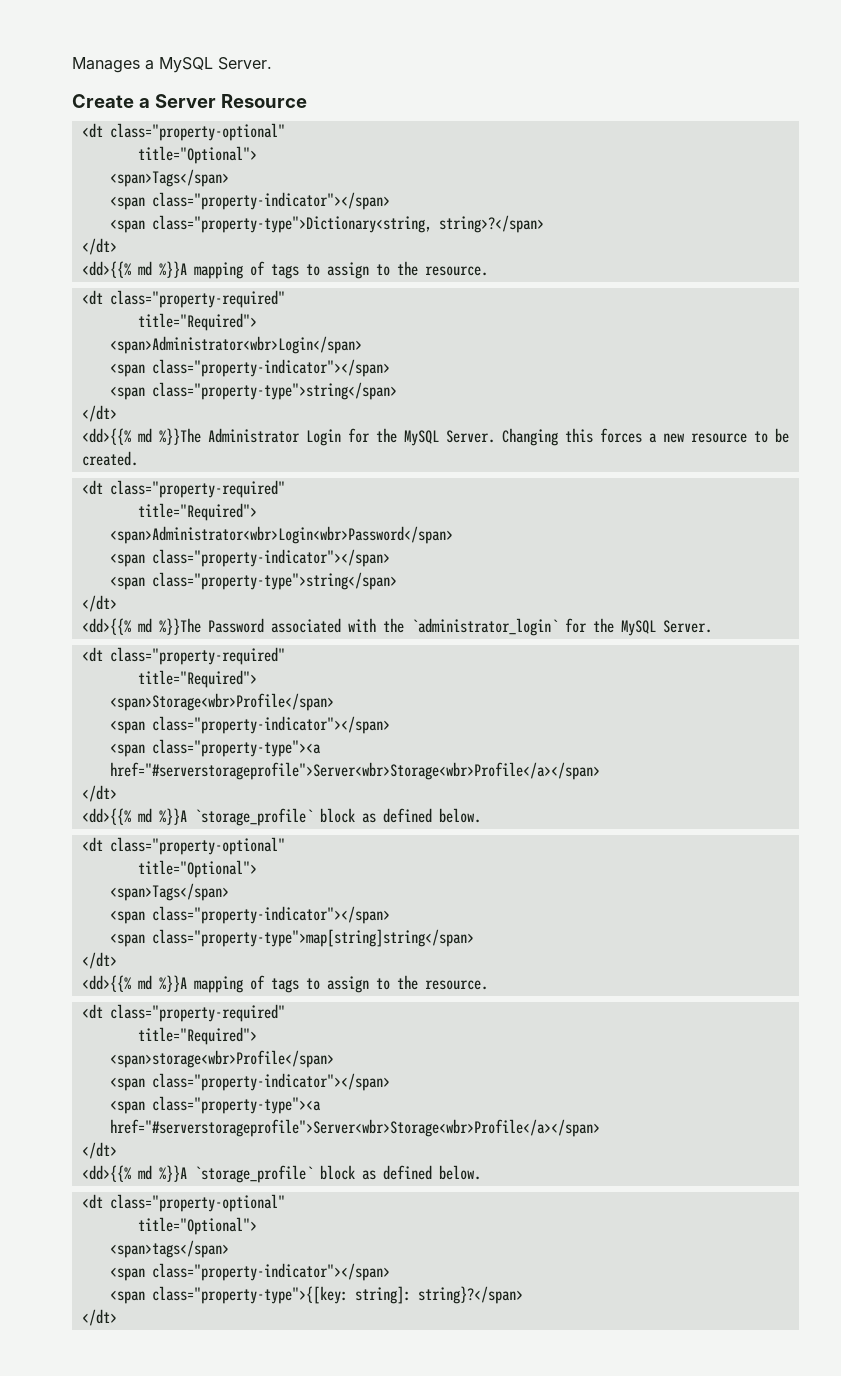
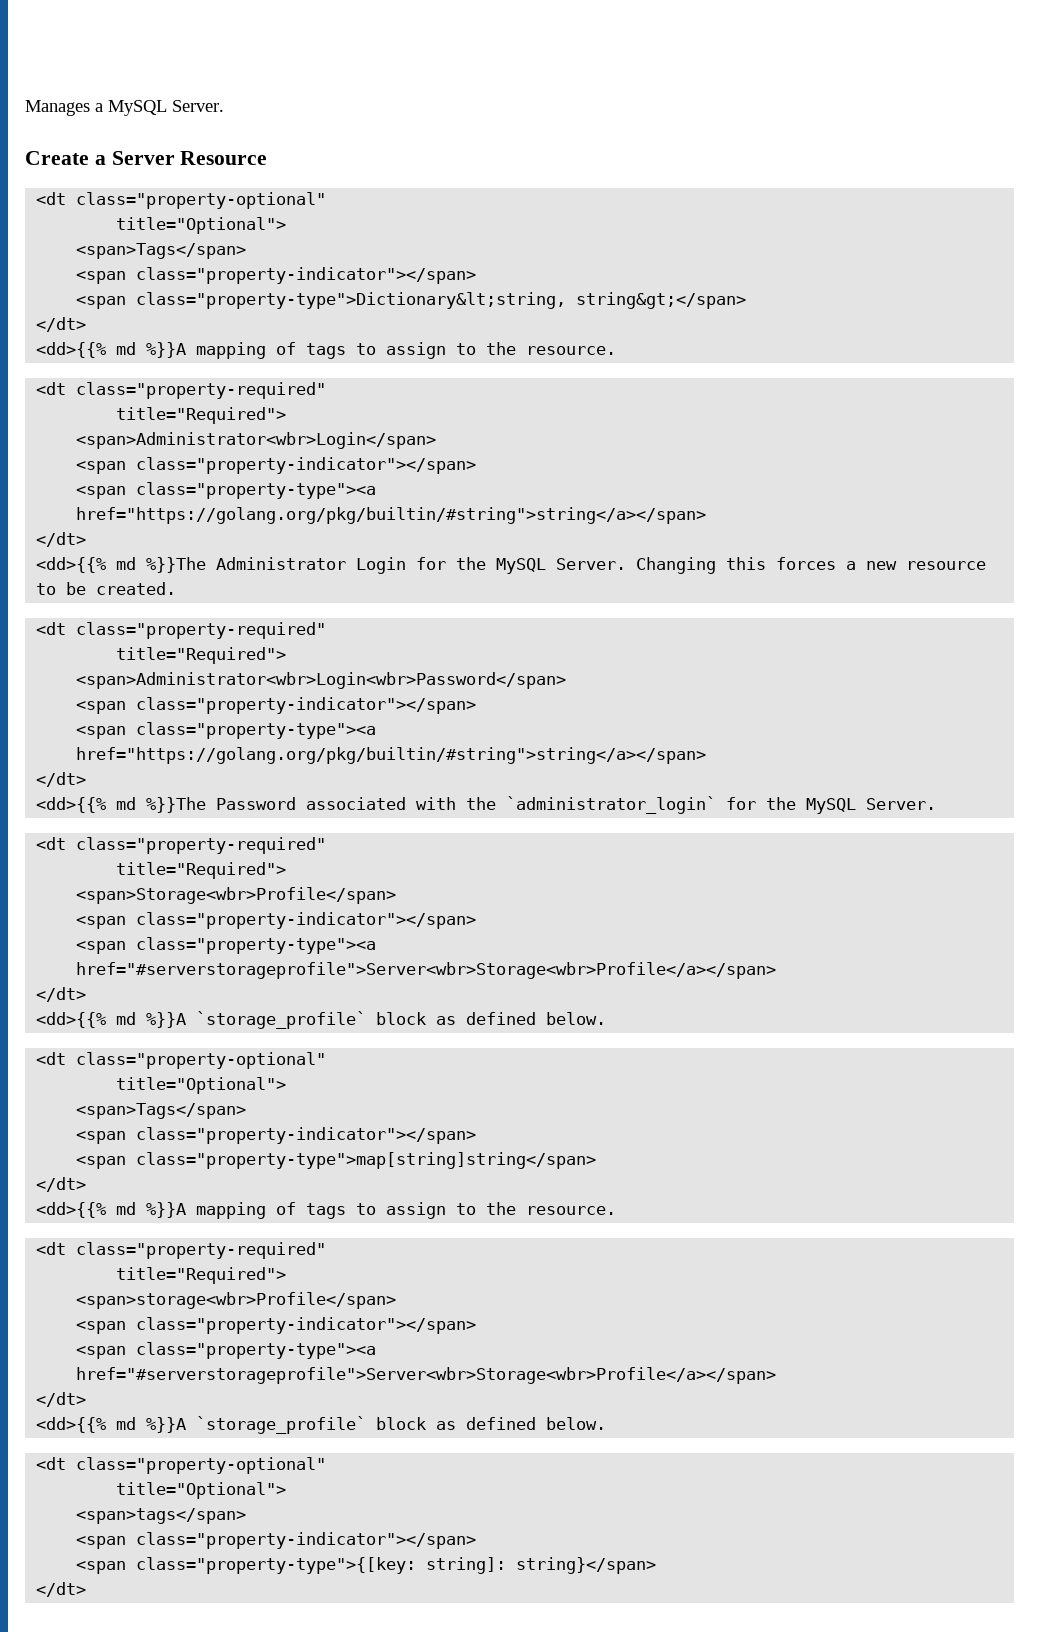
- <span class="property-type">Dictionary<string, string>?</span>
+ <span class="property-type">Dictionary&lt;string, string&gt;</span>
  <span>Administrator<wbr>Login</span>
  <span class="property-indicator"></span>
- <span class="property-type">string</span>
+ <span class="property-type"><a href="https://golang.org/pkg/builtin/#string">string</a></span>
  <span>Administrator<wbr>Login<wbr>Password</span>
  <span class="property-indicator"></span>
- <span class="property-type">string</span>
+ <span class="property-type"><a href="https://golang.org/pkg/builtin/#string">string</a></span>
- <span class="property-type">{[key: string]: string}?</span>
+ <span class="property-type">{[key: string]: string}</span>

